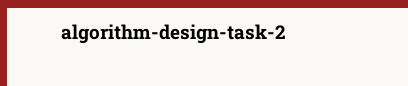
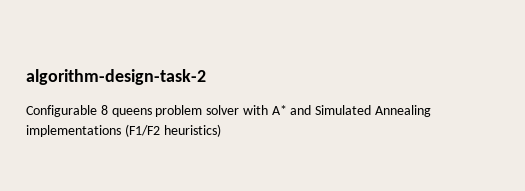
+ Configurable 8 queens problem solver with A* and Simulated Annealing implementations (F1/F2 heuristics)

